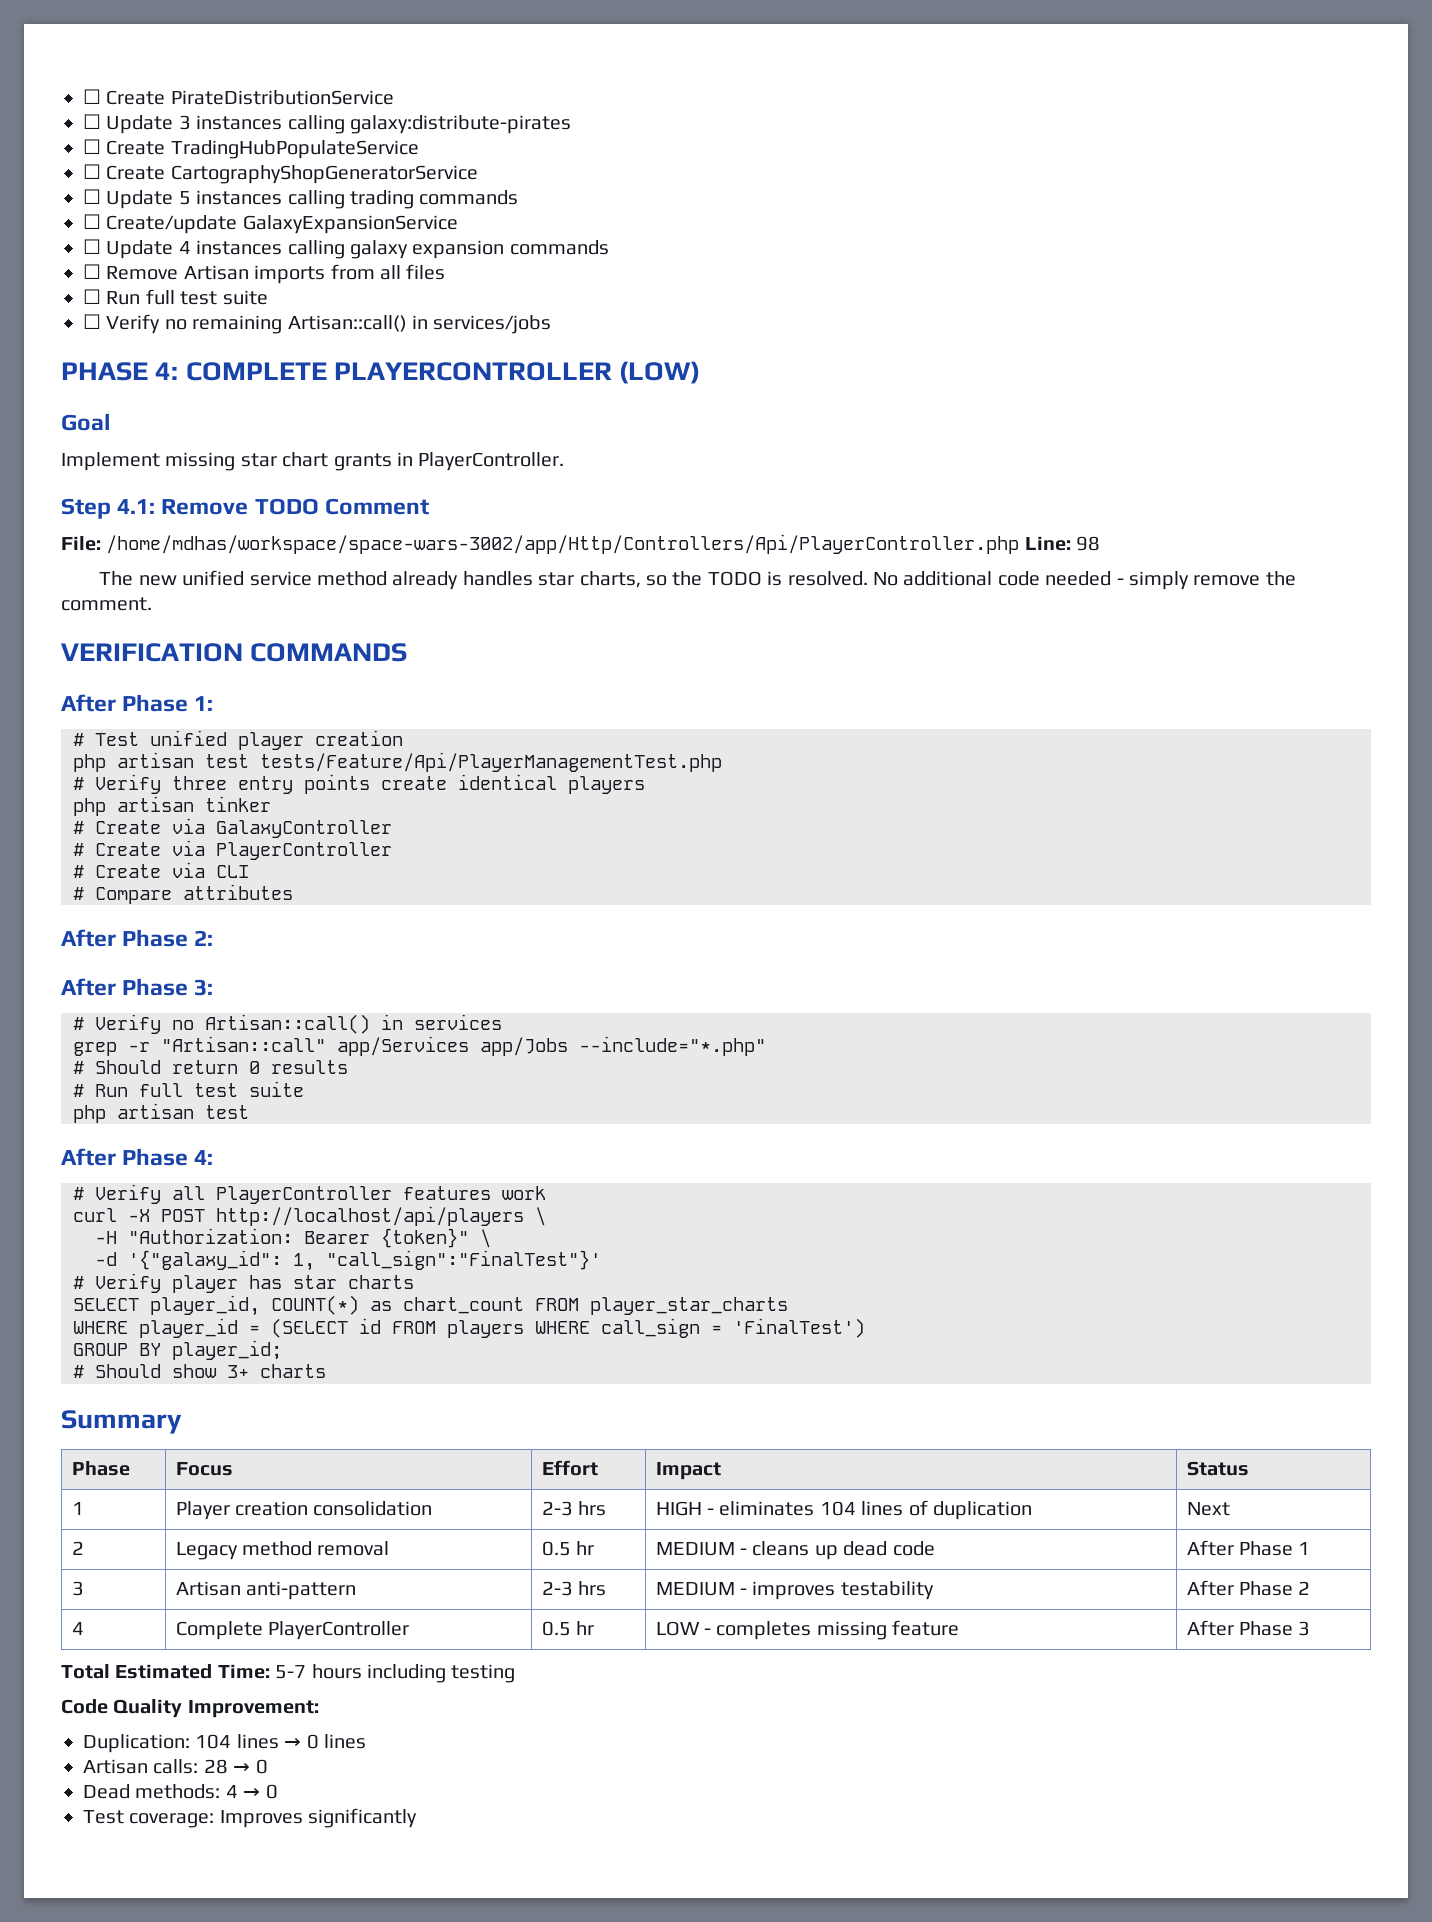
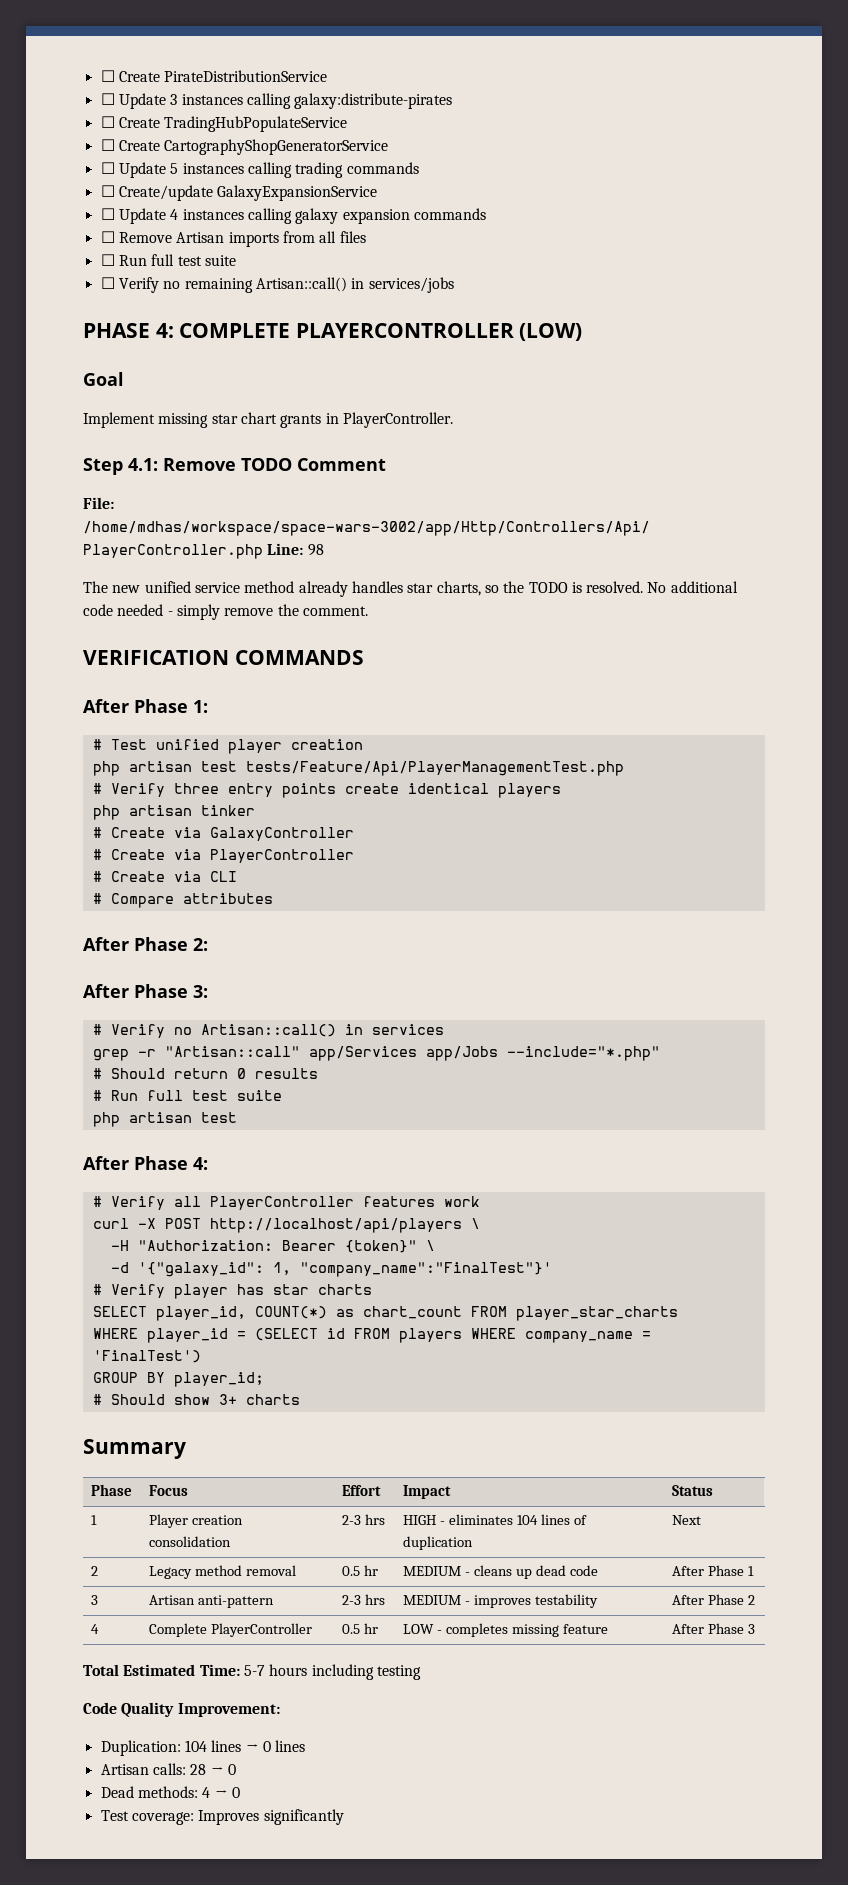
- -d '{"galaxy_id": 1, "call_sign":"FinalTest"}'
+ -d '{"galaxy_id": 1, "company_name":"FinalTest"}'
- WHERE player_id = (SELECT id FROM players WHERE call_sign = 'FinalTest')
+ WHERE player_id = (SELECT id FROM players WHERE company_name = 'FinalTest')

